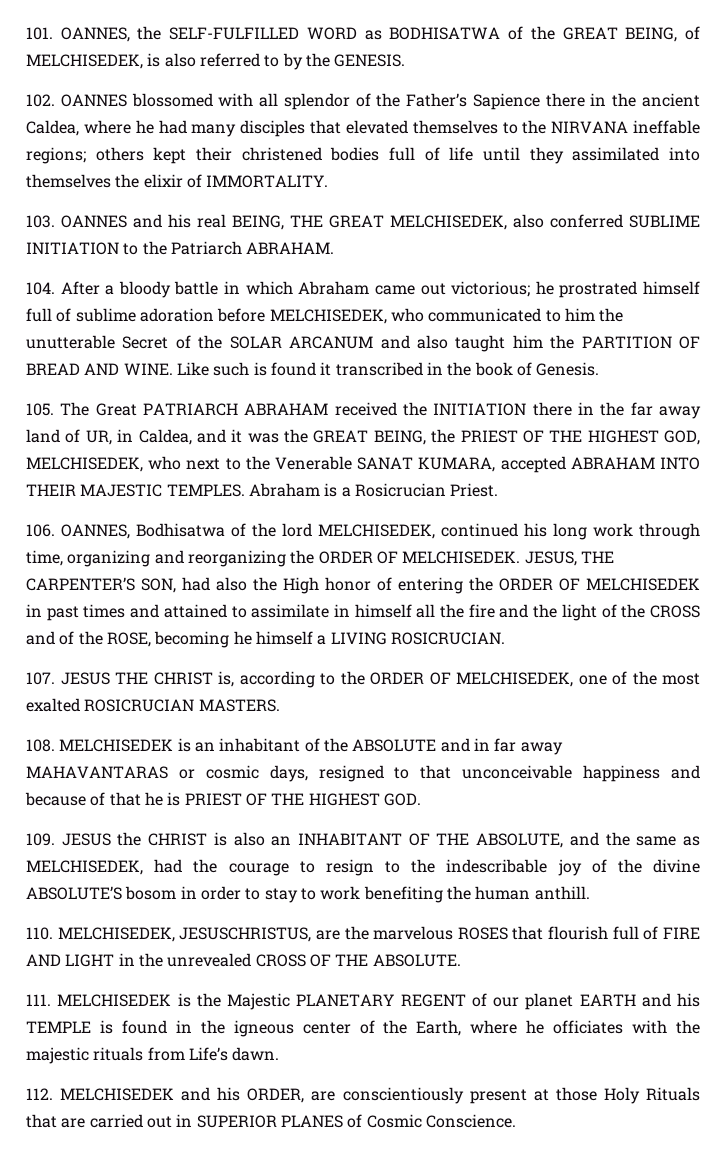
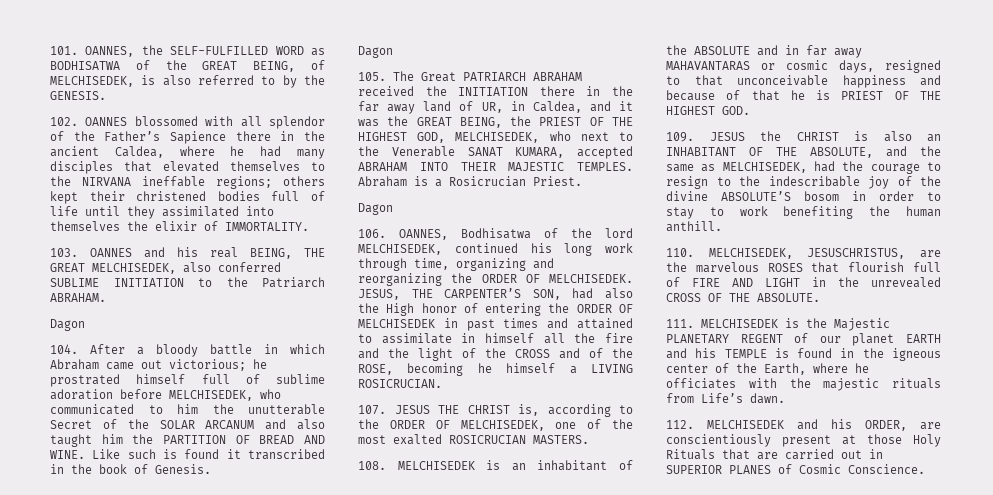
  103. OANNES and his real BEING, THE GREAT MELCHISEDEK, also conferred SUBLIME INITIATION to the Patriarch ABRAHAM.
+ Dagon
  Like such is found it transcribed in the book of Genesis.
+ Dagon
  Abraham is a Rosicrucian Priest.
+ Dagon

